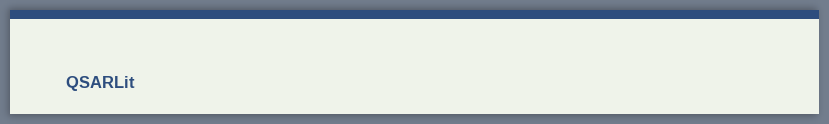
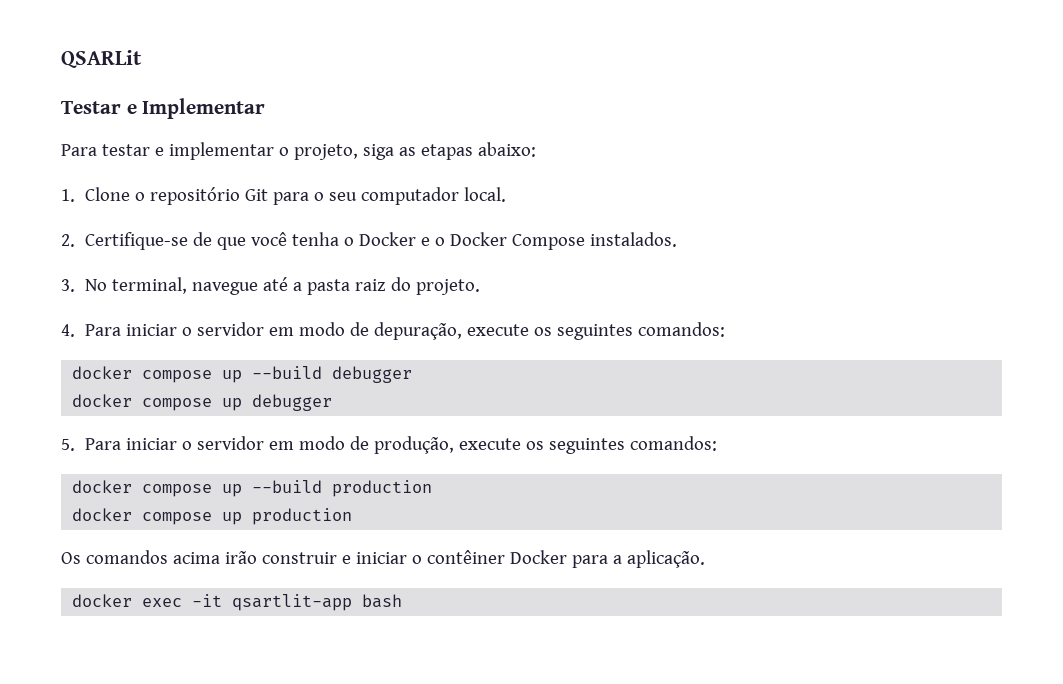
+ Testar e Implementar
+ Para testar e implementar o projeto, siga as etapas abaixo:
+ 1. Clone o repositório Git para o seu computador local.
+ 2. Certifique-se de que você tenha o Docker e o Docker Compose instalados.
+ 3. No terminal, navegue até a pasta raiz do projeto.
+ 4. Para iniciar o servidor em modo de depuração, execute os seguintes comandos:
+ docker compose up --build debugger
+ docker compose up debugger
+ 5. Para iniciar o servidor em modo de produção, execute os seguintes comandos:
+ docker compose up --build production
+ docker compose up production
+ Os comandos acima irão construir e iniciar o contêiner Docker para a aplicação.
+ docker exec -it qsartlit-app bash

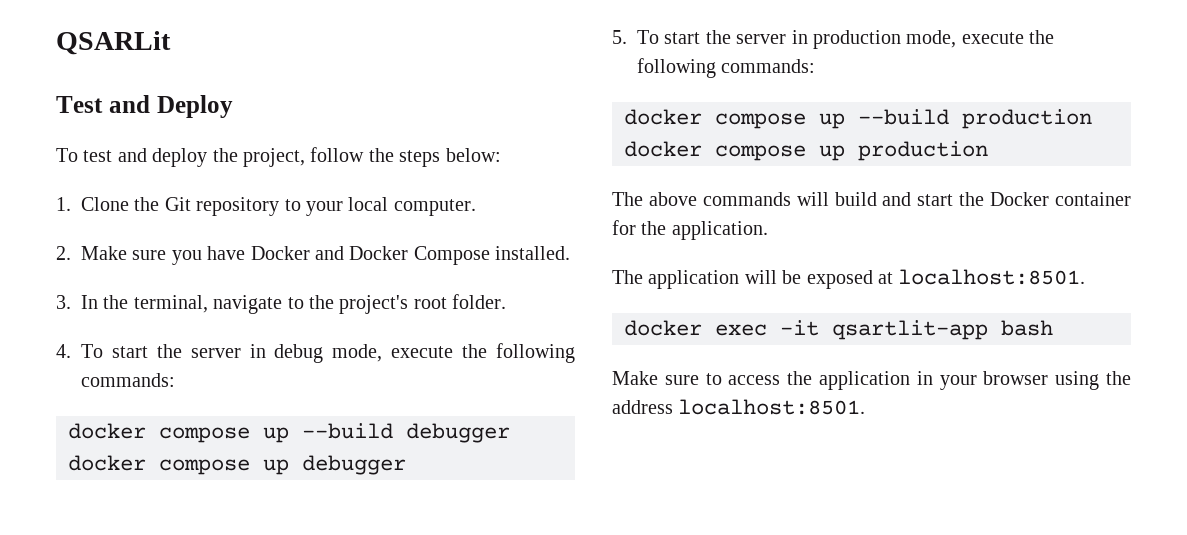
- Testar e Implementar
- Para testar e implementar o projeto, siga as etapas abaixo:
- 1. Clone o repositório Git para o seu computador local.
- 2. Certifique-se de que você tenha o Docker e o Docker Compose instalados.
+ Test and Deploy
+ To test and deploy the project, follow the steps below:
+ 1. Clone the Git repository to your local computer.
+ 2. Make sure you have Docker and Docker Compose installed.
- 3. No terminal, navegue até a pasta raiz do projeto.
- 4. Para iniciar o servidor em modo de depuração, execute os seguintes comandos:
+ 3. In the terminal, navigate to the project's root folder.
+ 4. To start the server in debug mode, execute the following commands:
- 5. Para iniciar o servidor em modo de produção, execute os seguintes comandos:
+ 5. To start the server in production mode, execute the following commands:
- Os comandos acima irão construir e iniciar o contêiner Docker para a aplicação.
+ The above commands will build and start the Docker container for the application.
+ The application will be exposed at localhost:8501.
+ Make sure to access the application in your browser using the address localhost:8501.

